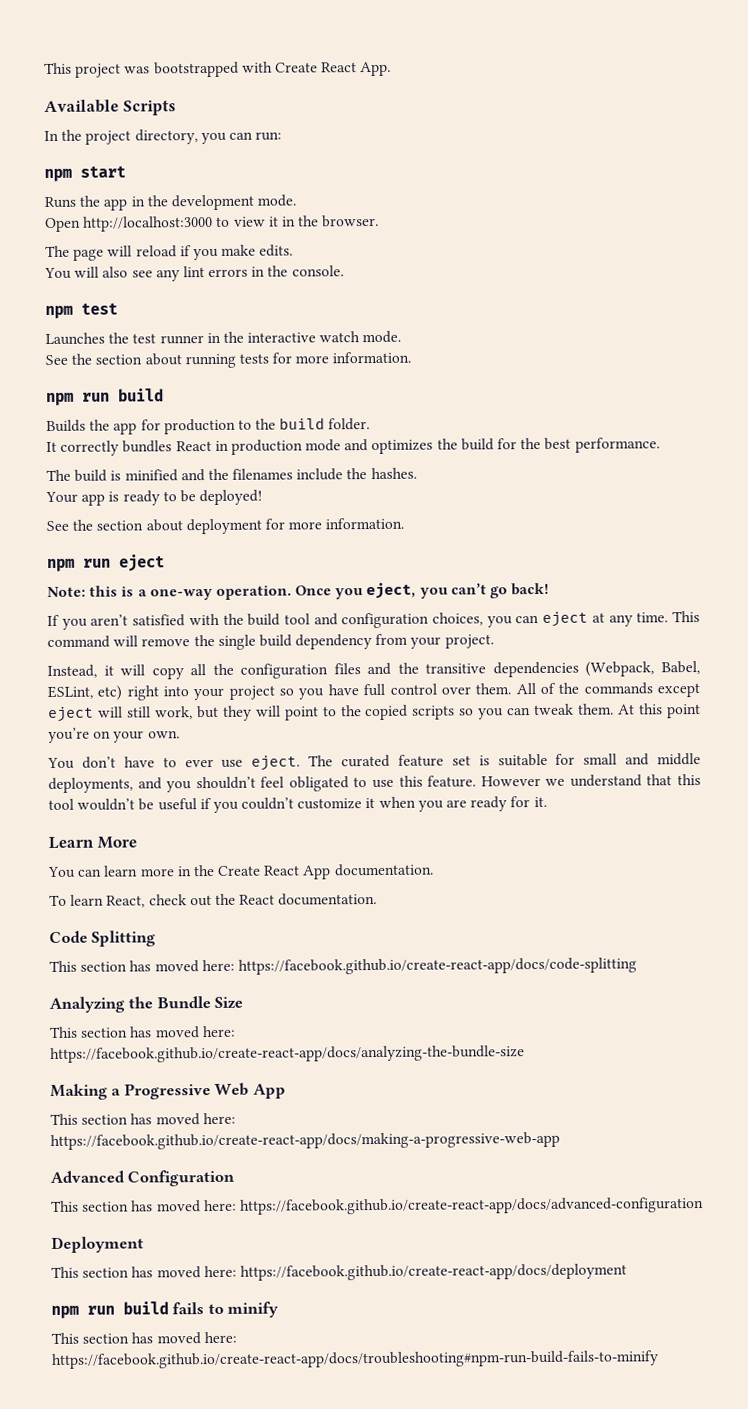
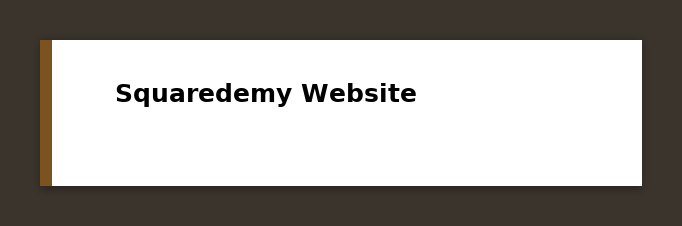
- This project was bootstrapped with Create React App.
- Available Scripts
- In the project directory, you can run:
- npm start
- Runs the app in the development mode.
- Open http://localhost:3000 to view it in the browser.
- The page will reload if you make edits.
- You will also see any lint errors in the console.
- npm test
- Launches the test runner in the interactive watch mode.
- See the section about running tests for more information.
- npm run build
- Builds the app for production to the build folder.
- It correctly bundles React in production mode and optimizes the build for the best performance.
- The build is minified and the filenames include the hashes.
- Your app is ready to be deployed!
- See the section about deployment for more information.
- npm run eject
- Note: this is a one-way operation. Once you eject, you can’t go back!
- If you aren’t satisfied with the build tool and configuration choices, you can eject at any time. This command will remove the single build dependency from your project.
- Instead, it will copy all the configuration files and the transitive dependencies (Webpack, Babel, ESLint, etc) right into your project so you have full control over them. All of the commands except eject will still work, but they will point to the copied scripts so you can tweak them. At this point you’re on your own.
- You don’t have to ever use eject. The curated feature set is suitable for small and middle deployments, and you shouldn’t feel obligated to use this feature. However we understand that this tool wouldn’t be useful if you couldn’t customize it when you are ready for it.
- Learn More
- You can learn more in the Create React App documentation.
- To learn React, check out the React documentation.
- Code Splitting
- This section has moved here: https://facebook.github.io/create-react-app/docs/code-splitting
- Analyzing the Bundle Size
- This section has moved here: https://facebook.github.io/create-react-app/docs/analyzing-the-bundle-size
- Making a Progressive Web App
- This section has moved here: https://facebook.github.io/create-react-app/docs/making-a-progressive-web-app
- Advanced Configuration
- This section has moved here: https://facebook.github.io/create-react-app/docs/advanced-configuration
- Deployment
- This section has moved here: https://facebook.github.io/create-react-app/docs/deployment
- npm run build fails to minify
- This section has moved here: https://facebook.github.io/create-react-app/docs/troubleshooting#npm-run-build-fails-to-minify
+ Squaredemy Website

